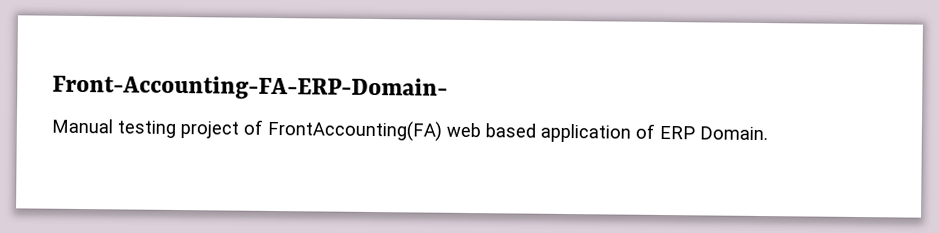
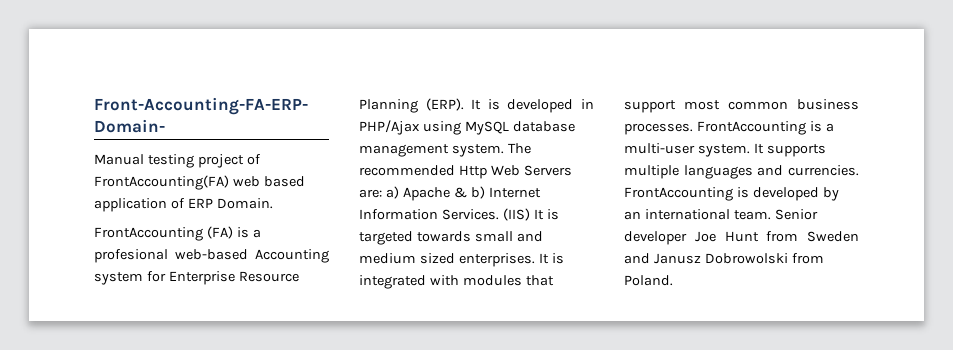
+ FrontAccounting (FA) is a profesional web-based Accounting system for Enterprise Resource Planning (ERP). It is developed in PHP/Ajax using MySQL database management system. The recommended Http Web Servers are: a) Apache & b) Internet Information Services. (IIS) It is targeted towards small and medium sized enterprises. It is integrated with modules that support most common business processes. FrontAccounting is a multi-user system. It supports multiple languages and currencies. FrontAccounting is developed by an international team. Senior developer Joe Hunt from Sweden and Janusz Dobrowolski from Poland.

